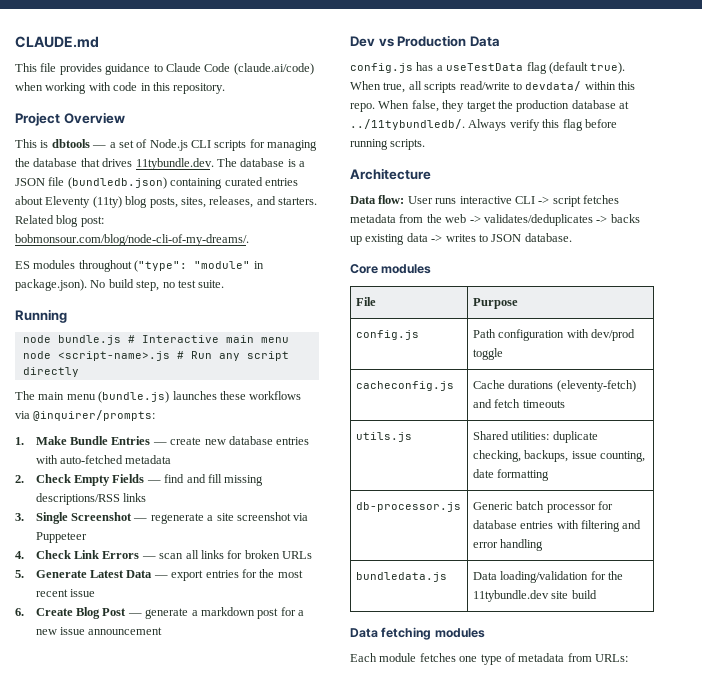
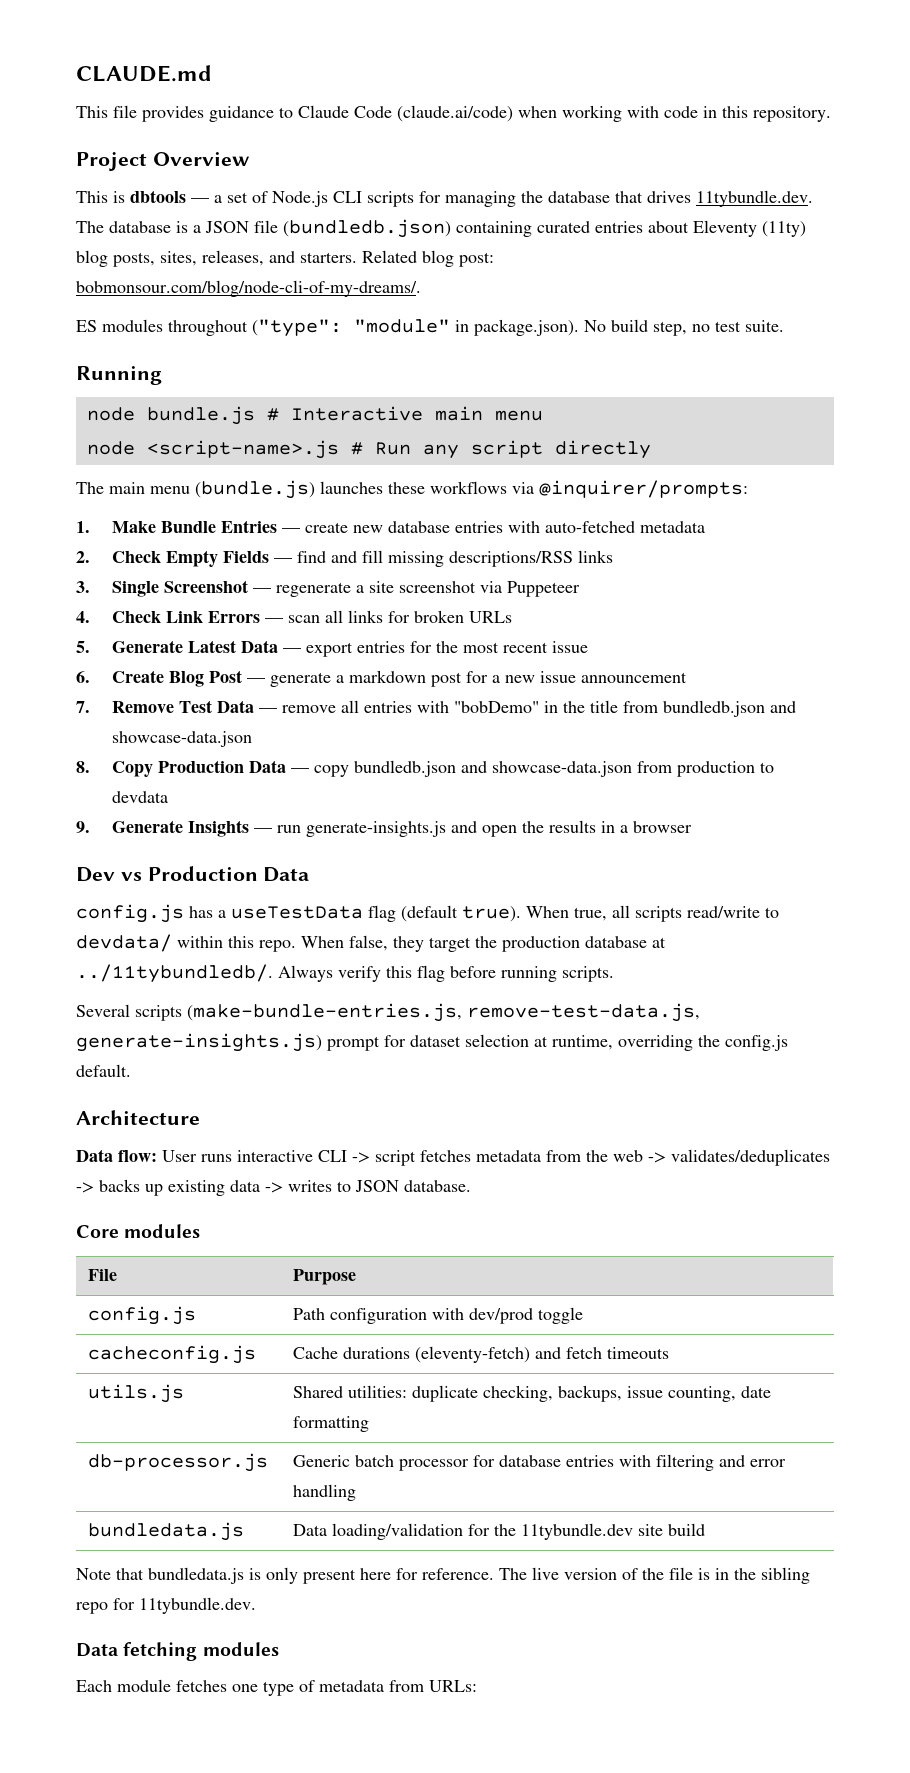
+ 7. Remove Test Data — remove all entries with "bobDemo" in the title from bundledb.json and showcase-data.json
+ 8. Copy Production Data — copy bundledb.json and showcase-data.json from production to devdata
+ 9. Generate Insights — run generate-insights.js and open the results in a browser
+ Several scripts (make-bundle-entries.js, remove-test-data.js, generate-insights.js) prompt for dataset selection at runtime, overriding the config.js default.
+ Note that bundledata.js is only present here for reference. The live version of the file is in the sibling repo for 11tybundle.dev.

